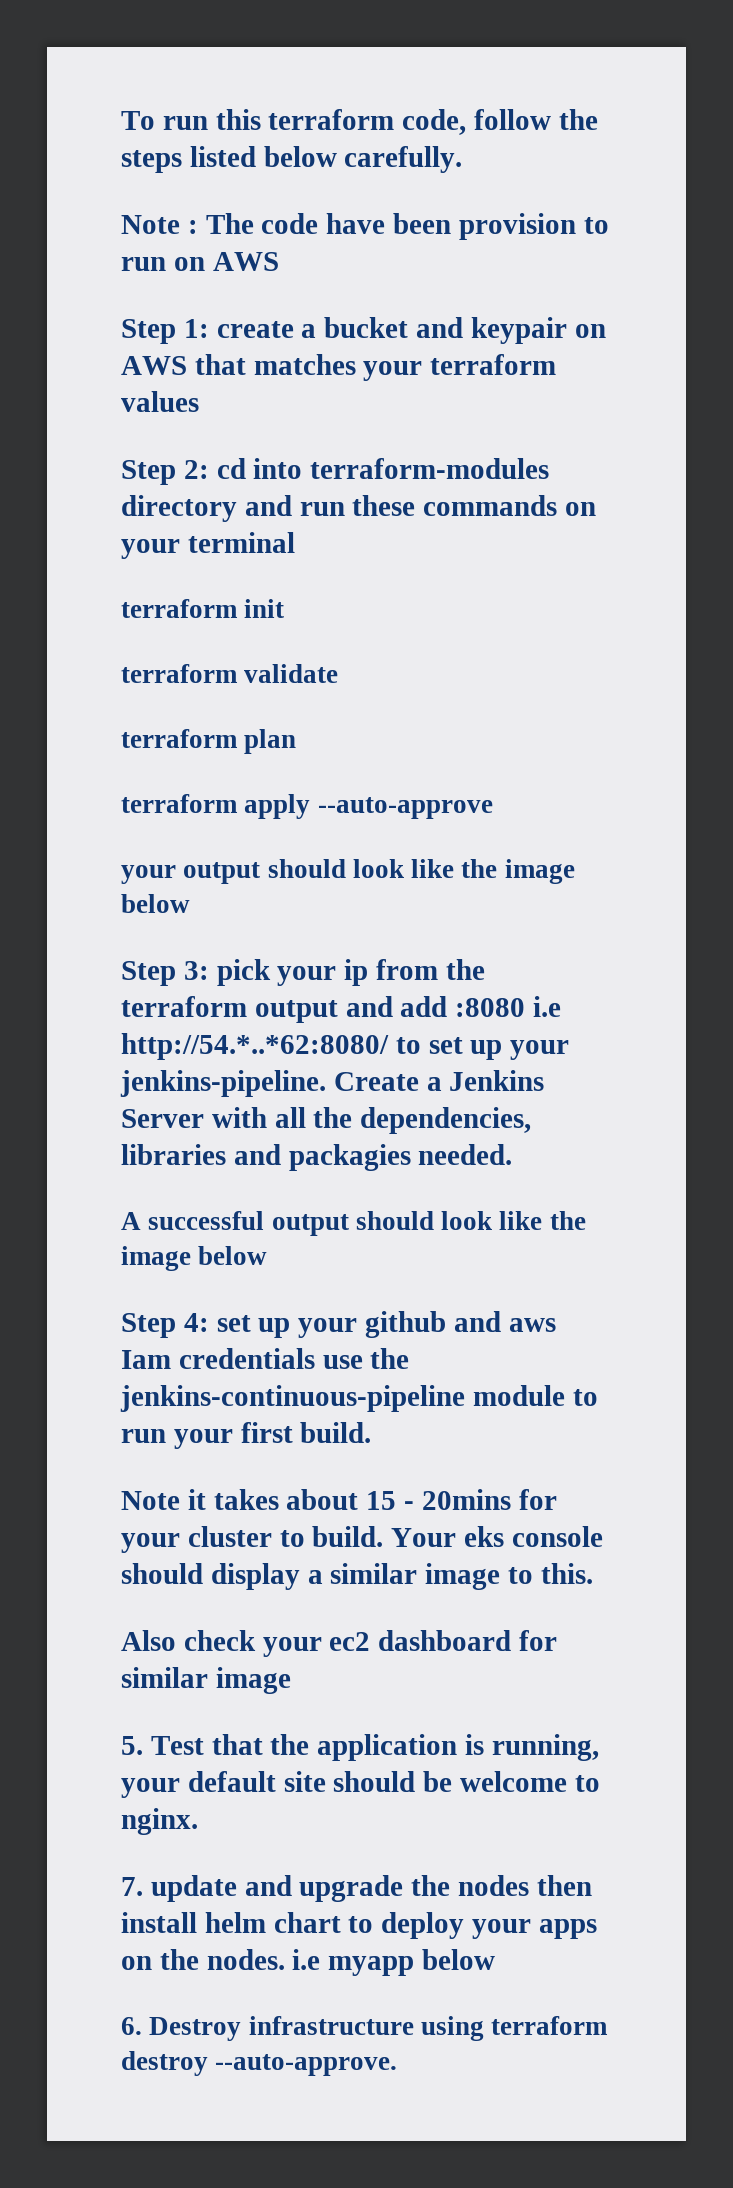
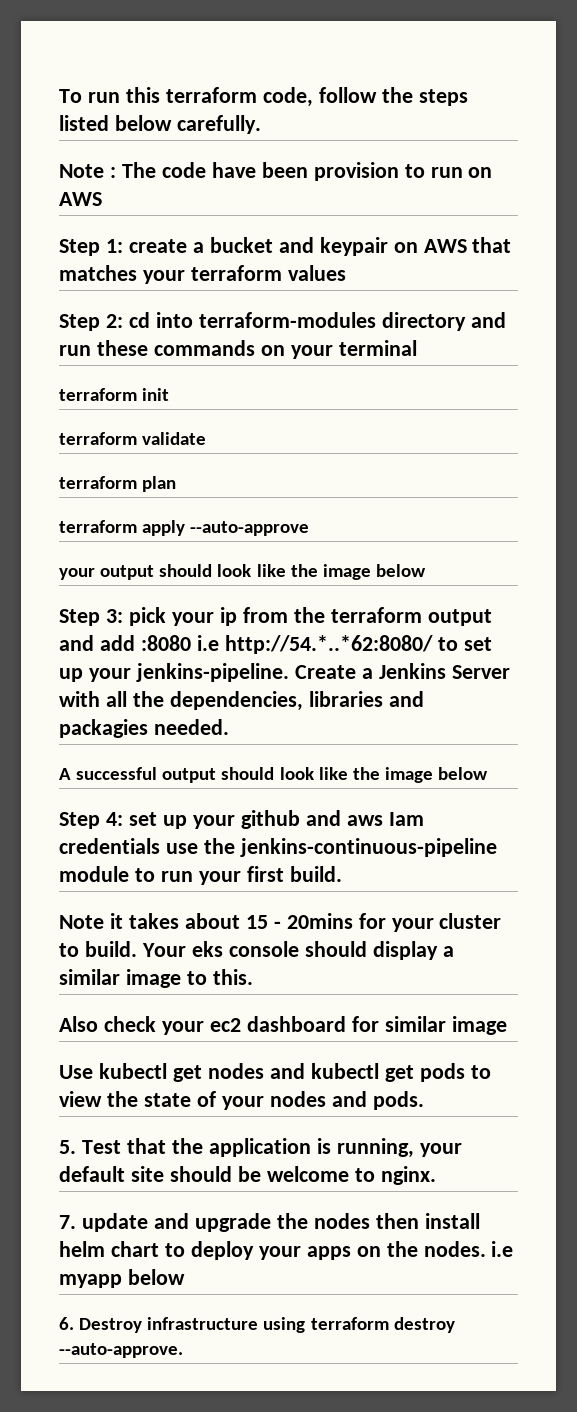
+ Use kubectl get nodes and kubectl get pods to view the state of your nodes and pods.

